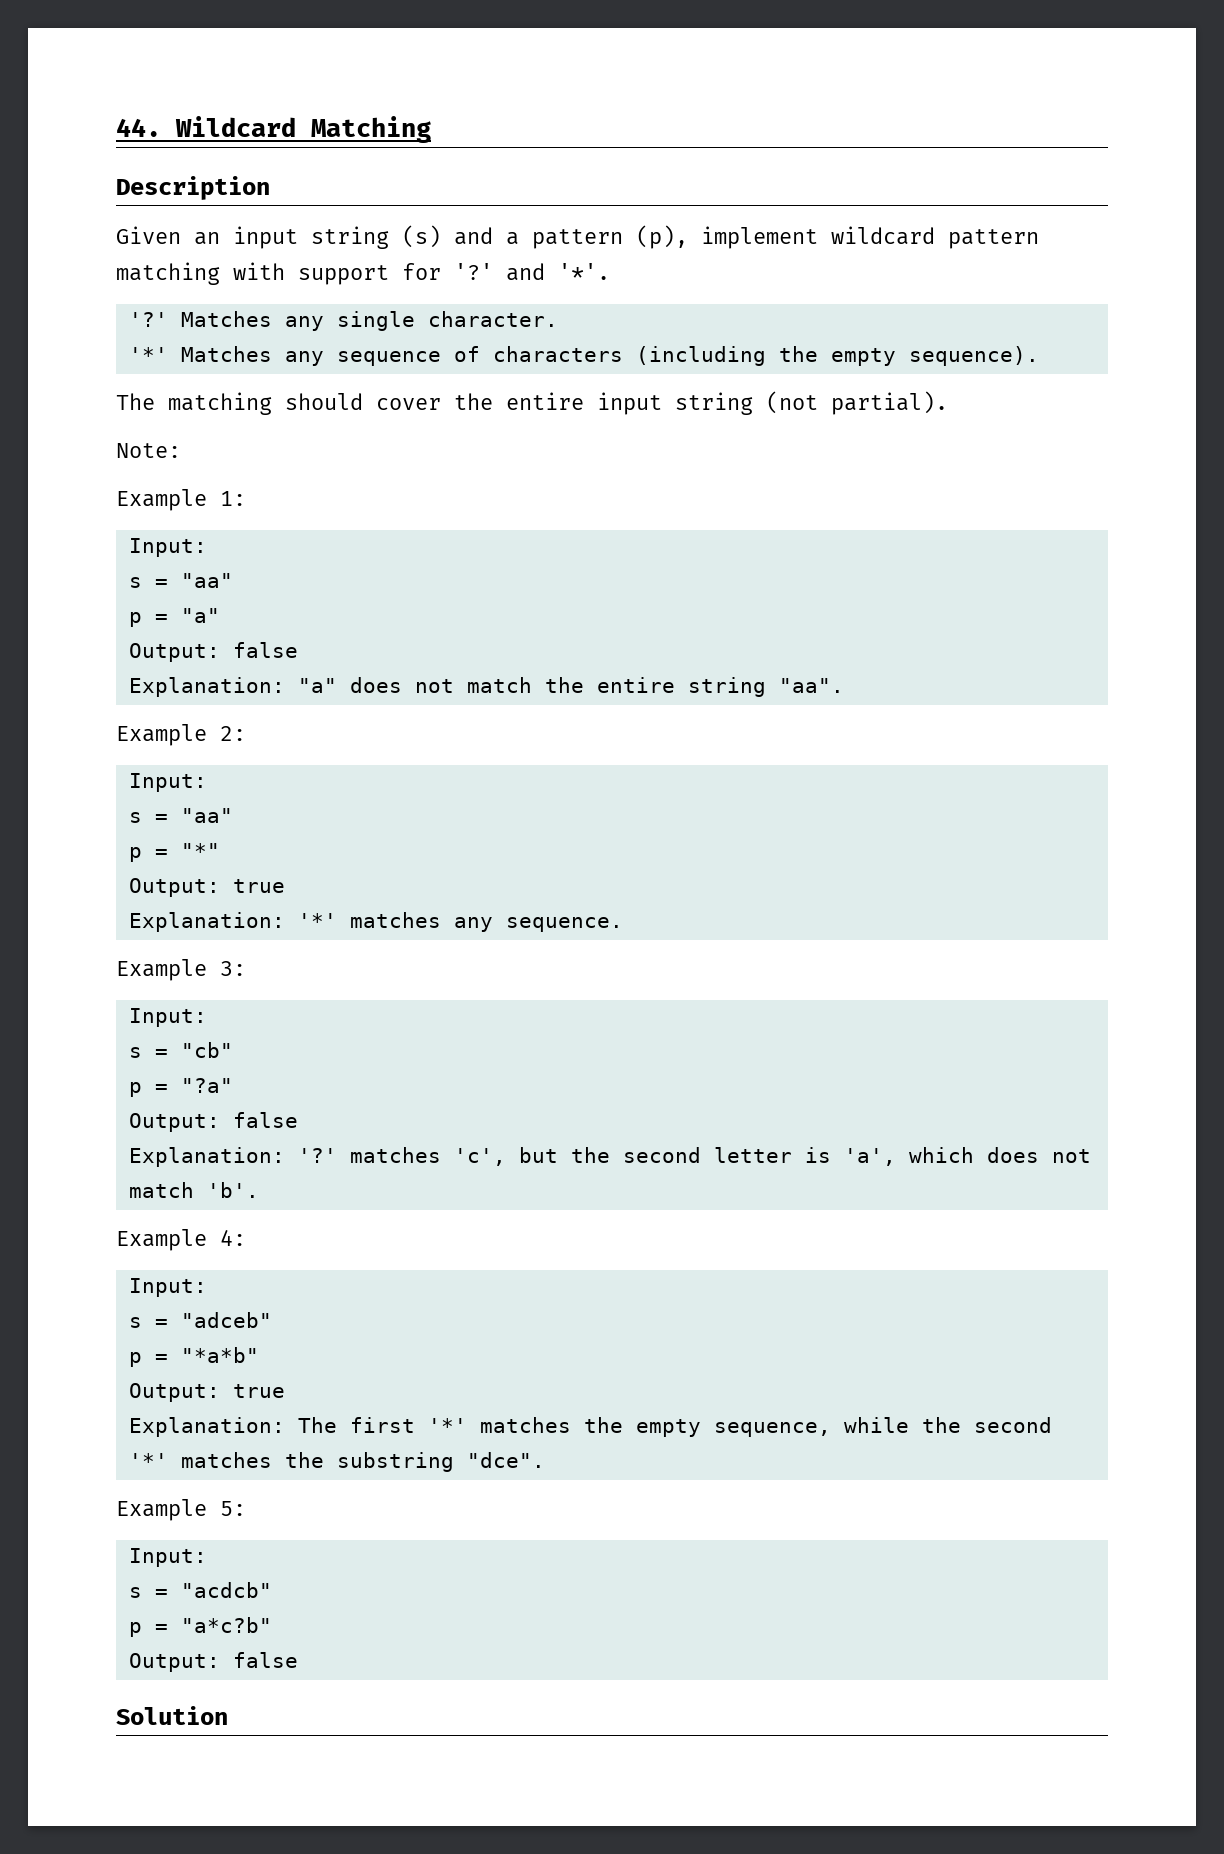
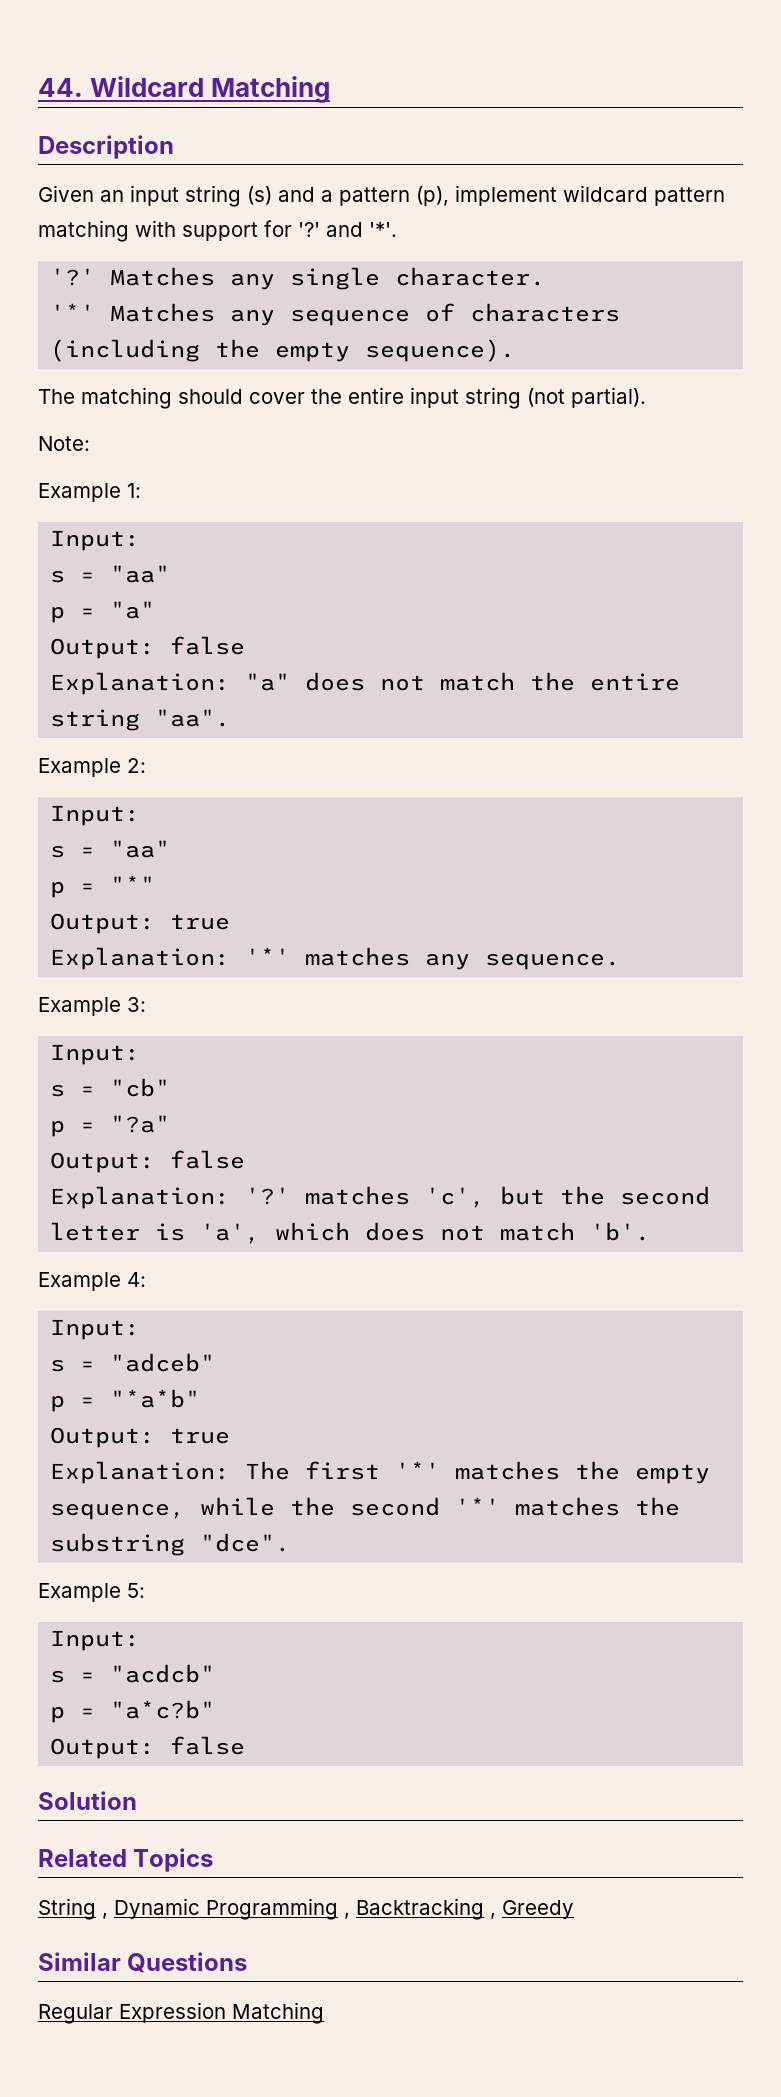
+ Related Topics
+ String , Dynamic Programming , Backtracking , Greedy
+ Similar Questions
+ Regular Expression Matching

